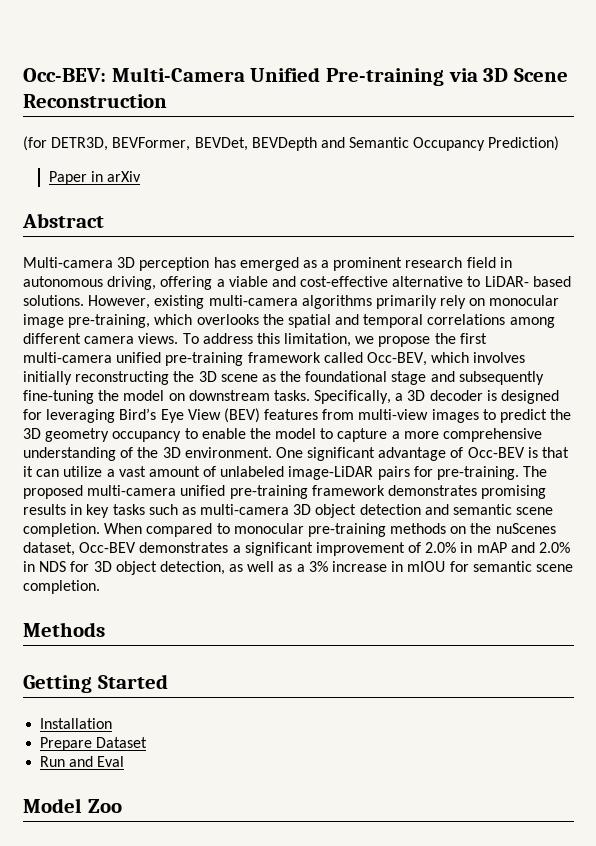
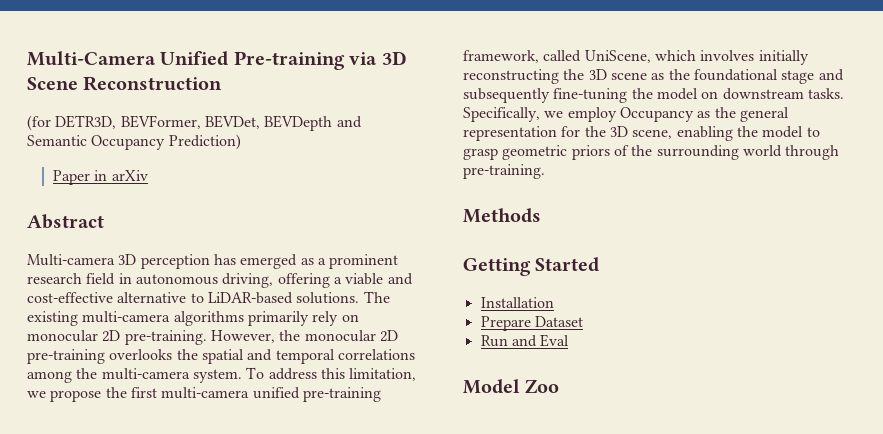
- Occ-BEV: Multi-Camera Unified Pre-training via 3D Scene Reconstruction
+ Multi-Camera Unified Pre-training via 3D Scene Reconstruction
- Multi-camera 3D perception has emerged as a prominent research field in autonomous driving, offering a viable and cost-effective alternative to LiDAR- based solutions. However, existing multi-camera algorithms primarily rely on monocular image pre-training, which overlooks the spatial and temporal correlations among different camera views.
+ Multi-camera 3D perception has emerged as a prominent research field in autonomous driving, offering a viable and cost-effective alternative to LiDAR-based solutions. The existing multi-camera algorithms primarily rely on monocular 2D pre-training. However, the monocular 2D pre-training overlooks the spatial and temporal correlations among the multi-camera system.
- To address this limitation, we propose the first multi-camera unified pre-training framework called Occ-BEV, which involves initially reconstructing the 3D scene as the foundational stage and subsequently fine-tuning the model on downstream tasks.
+ To address this limitation, we propose the first multi-camera unified pre-training framework, called UniScene, which involves initially reconstructing the 3D scene as the foundational stage and subsequently fine-tuning the model on downstream tasks.
- Specifically, a 3D decoder is designed for leveraging Bird’s Eye View (BEV) features from multi-view images to predict the 3D geometry occupancy to enable the model to capture a more comprehensive understanding of the 3D environment. One significant advantage of Occ-BEV is that it can utilize a vast amount of unlabeled image-LiDAR pairs for pre-training. The proposed multi-camera unified pre-training framework demonstrates promising results in key tasks such as multi-camera 3D object detection and semantic scene completion. When compared to monocular pre-training methods on the nuScenes dataset, Occ-BEV demonstrates a significant improvement of 2.0% in mAP and 2.0% in NDS for 3D object detection, as well as a 3% increase in mIOU for semantic scene completion.
+ Specifically, we employ Occupancy as the general representation for the 3D scene, enabling the model to grasp geometric priors of the surrounding world through pre-training.

